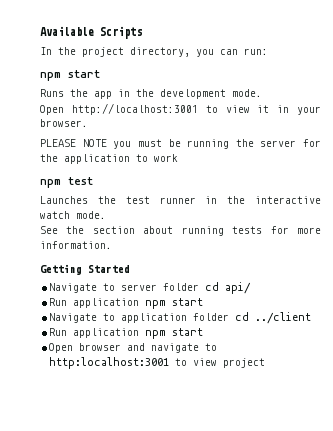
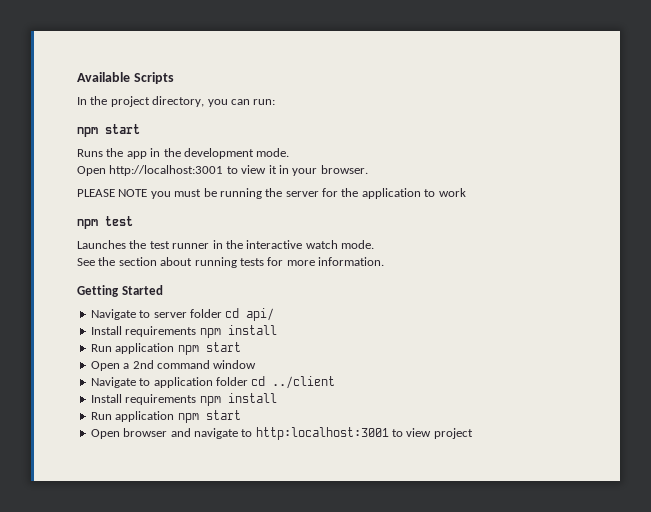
  Navigate to server folder cd api/
+ Install requirements npm install
  Run application npm start
+ Open a 2nd command window
  Navigate to application folder cd ../client
+ Install requirements npm install

